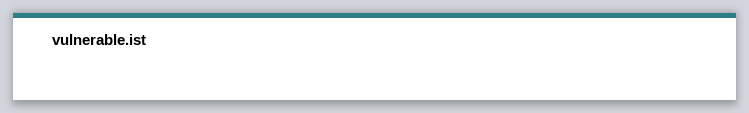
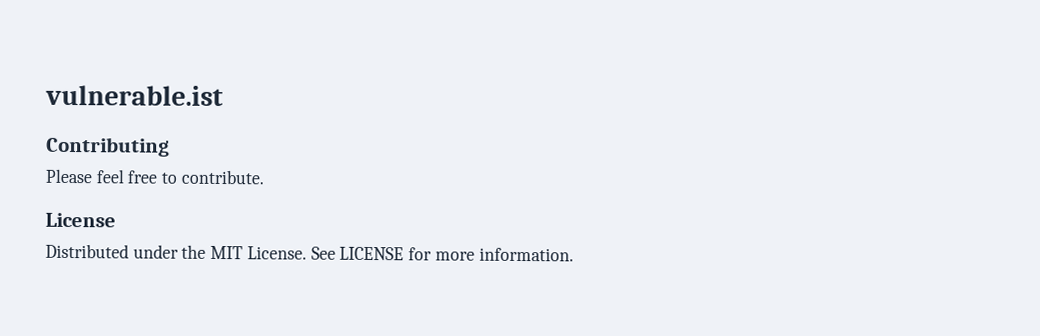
+ Contributing
+ Please feel free to contribute.
+ License
+ Distributed under the MIT License. See LICENSE for more information.

